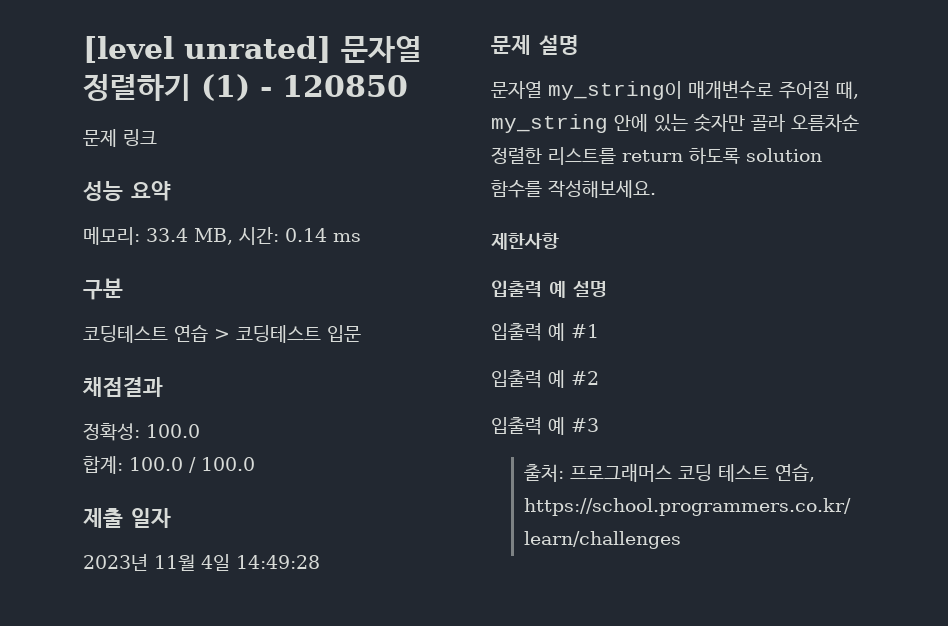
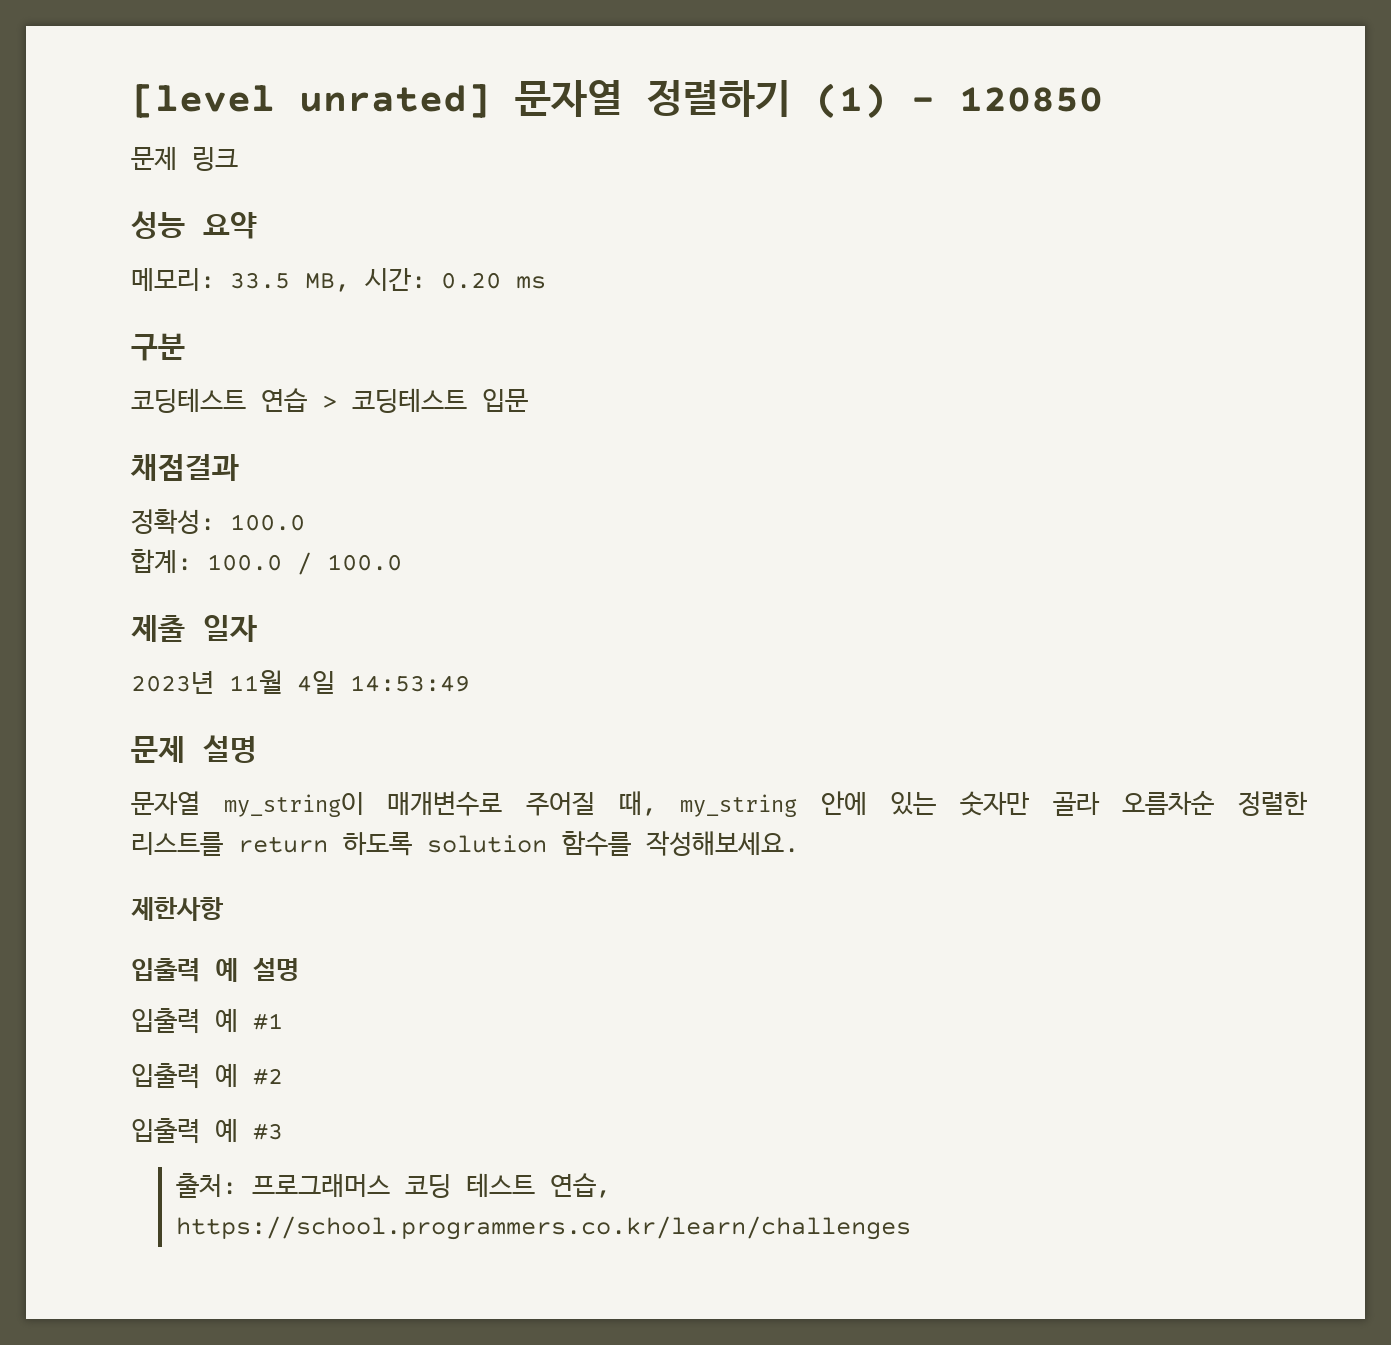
- 메모리: 33.4 MB, 시간: 0.14 ms
+ 메모리: 33.5 MB, 시간: 0.20 ms
- 2023년 11월 4일 14:49:28
+ 2023년 11월 4일 14:53:49

